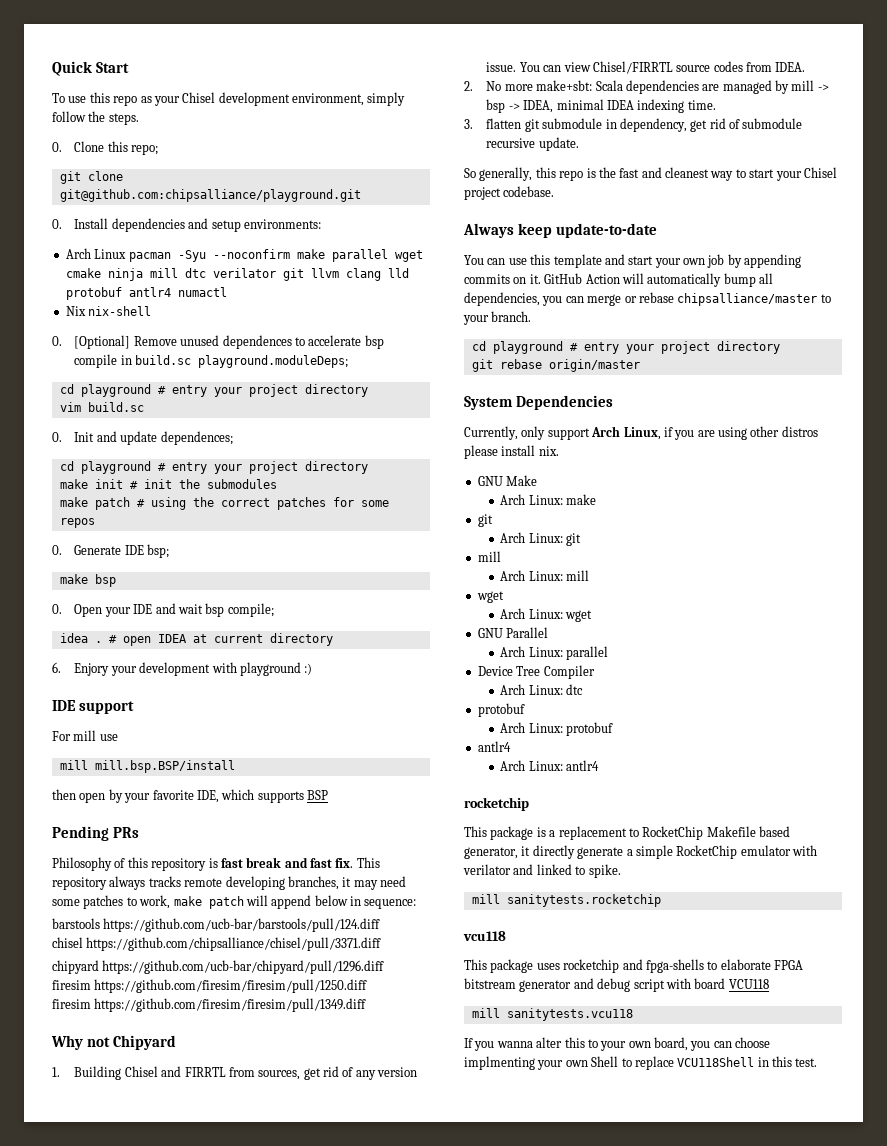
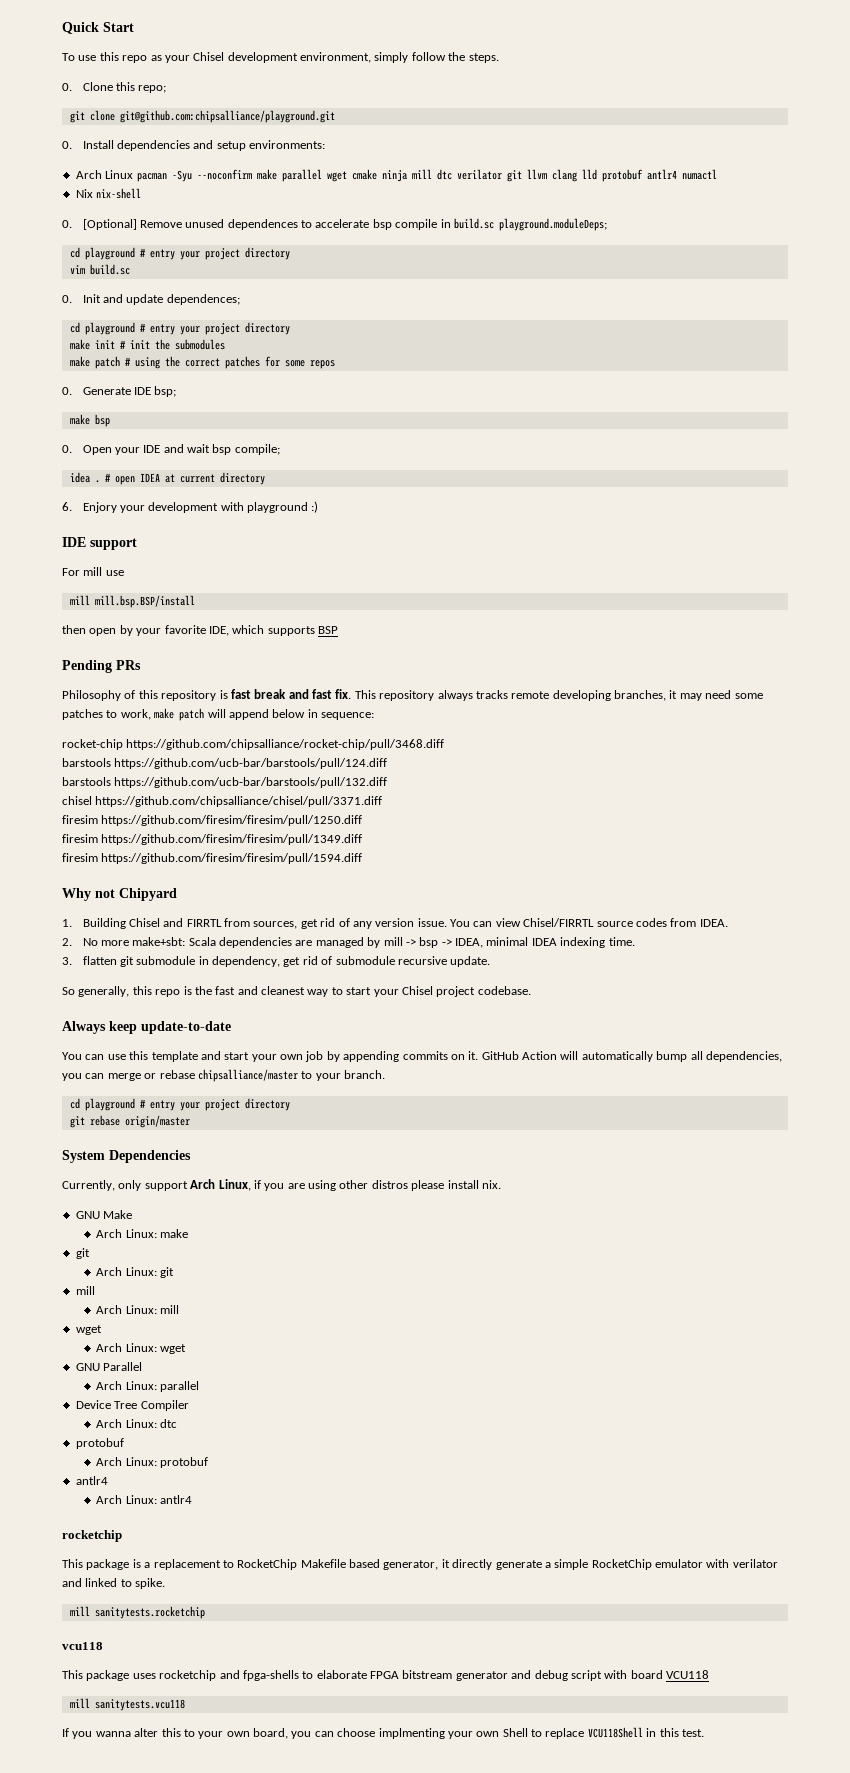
+ rocket-chip https://github.com/chipsalliance/rocket-chip/pull/3468.diff
+ barstools https://github.com/ucb-bar/barstools/pull/132.diff
- chipyard https://github.com/ucb-bar/chipyard/pull/1296.diff
+ firesim https://github.com/firesim/firesim/pull/1594.diff

